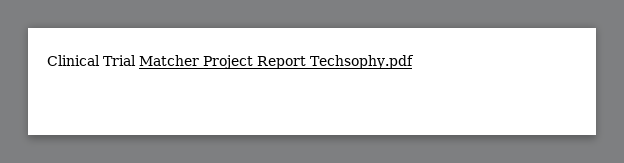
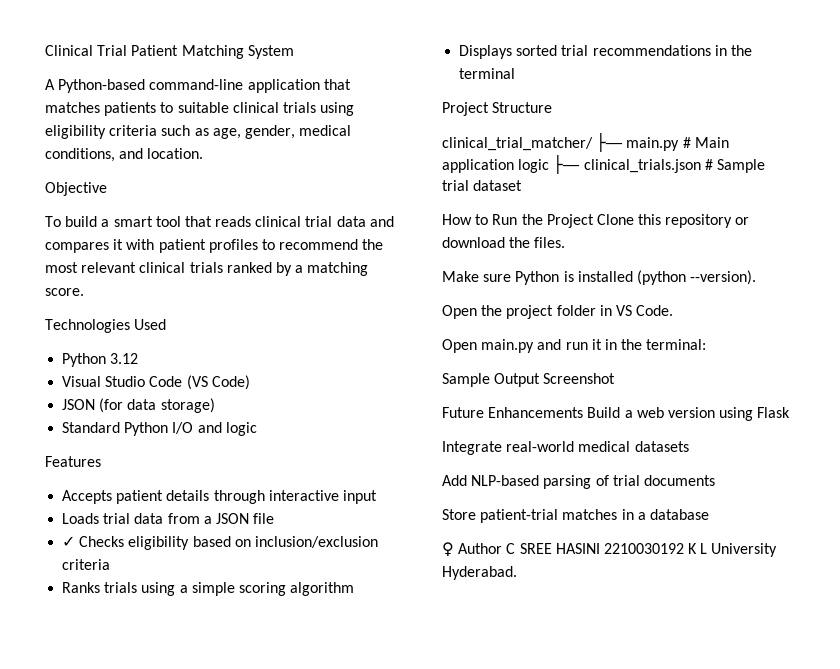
- Clinical Trial Matcher Project Report Techsophy.pdf
+ Clinical Trial Patient Matching System
+ A Python-based command-line application that matches patients to suitable clinical trials using eligibility criteria such as age, gender, medical conditions, and location.
+ Objective
+ To build a smart tool that reads clinical trial data and compares it with patient profiles to recommend the most relevant clinical trials ranked by a matching score.
+ Technologies Used
+ Python 3.12
+ Visual Studio Code (VS Code)
+ JSON (for data storage)
+ Standard Python I/O and logic
+ Features
+ Accepts patient details through interactive input
+ Loads trial data from a JSON file
+ ✓ Checks eligibility based on inclusion/exclusion criteria
+ Ranks trials using a simple scoring algorithm
+ Displays sorted trial recommendations in the terminal
+ Project Structure
+ clinical_trial_matcher/ ├── main.py # Main application logic ├── clinical_trials.json # Sample trial dataset
+ How to Run the Project Clone this repository or download the files.
+ Make sure Python is installed (python --version).
+ Open the project folder in VS Code.
+ Open main.py and run it in the terminal:
+ Sample Output Screenshot
+ Future Enhancements Build a web version using Flask
+ Integrate real-world medical datasets
+ Add NLP-based parsing of trial documents
+ Store patient-trial matches in a database
+ ♀ Author C SREE HASINI 2210030192 K L University Hyderabad.

